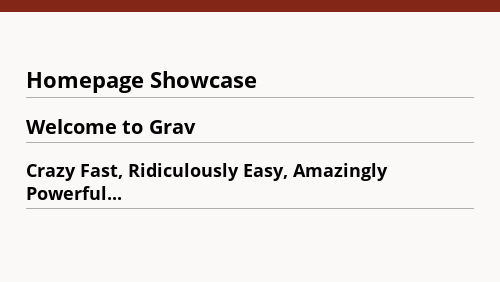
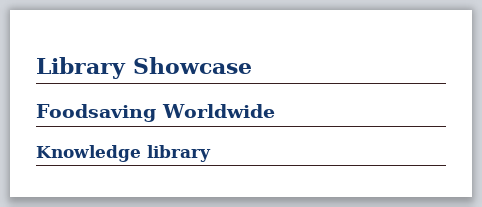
- Homepage Showcase
+ Library Showcase
- Welcome to Grav
- Crazy Fast, Ridiculously Easy, Amazingly Powerful...
+ Foodsaving Worldwide
+ Knowledge library

